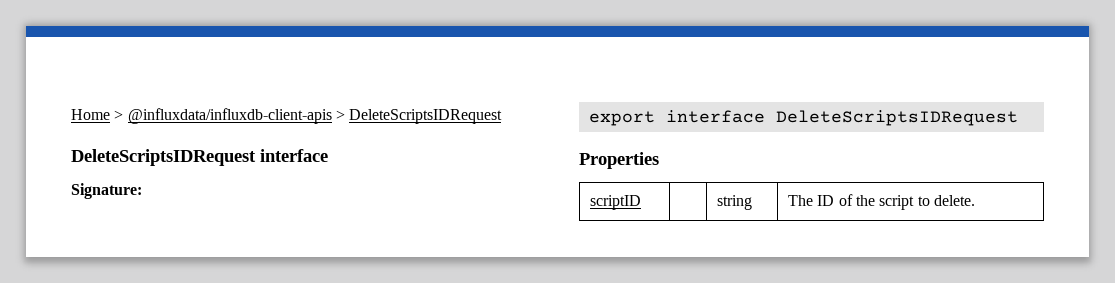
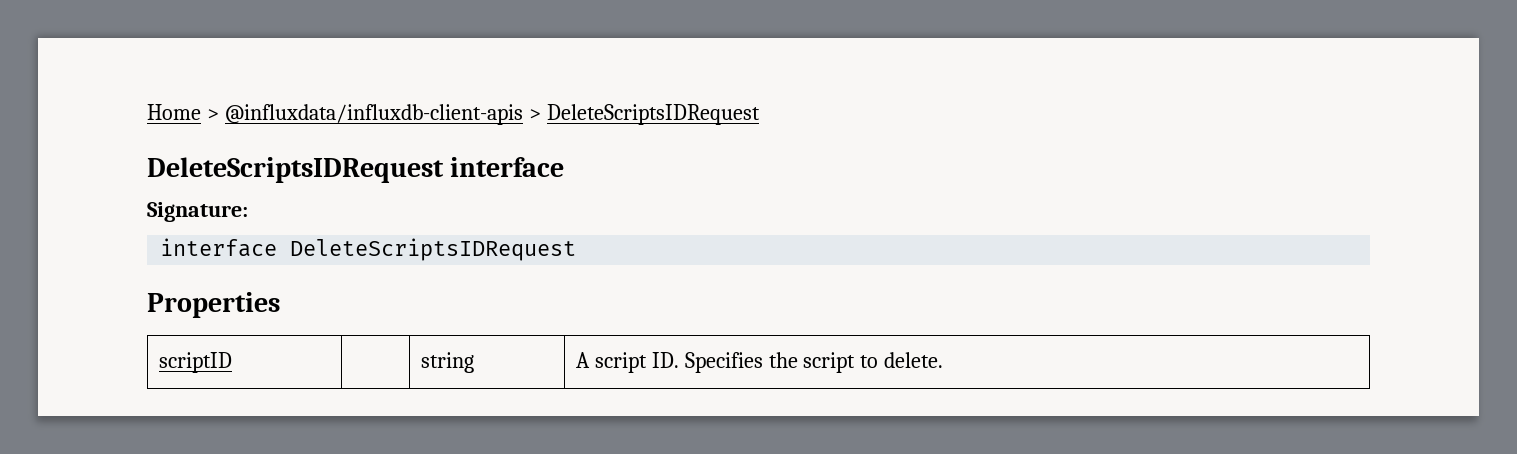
- export interface DeleteScriptsIDRequest
+ interface DeleteScriptsIDRequest
- scriptID | | string | The ID of the script to delete.
+ scriptID | | string | A script ID. Specifies the script to delete.

